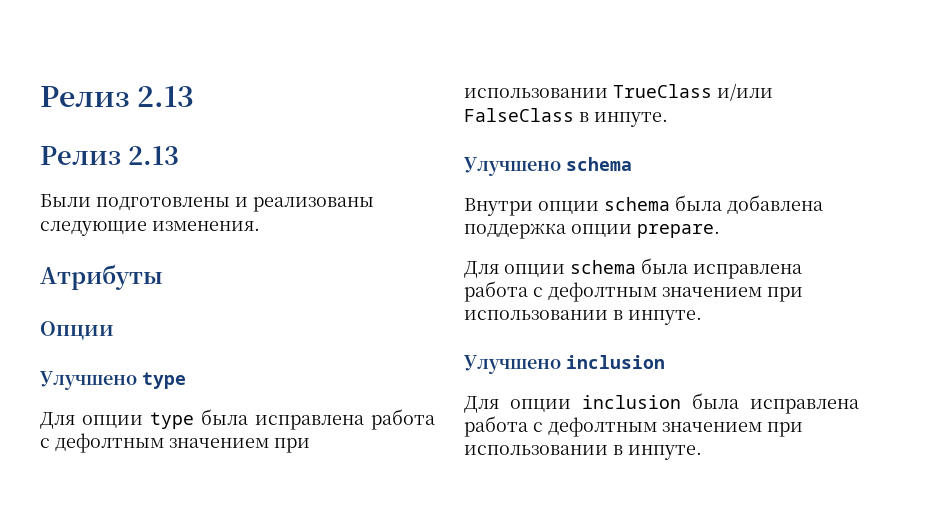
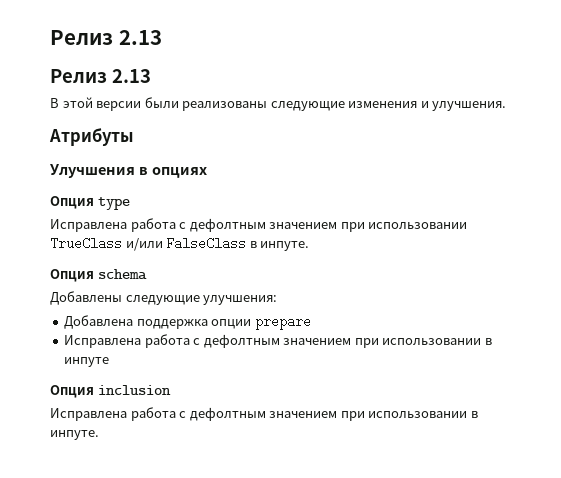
- Были подготовлены и реализованы следующие изменения.
+ В этой версии были реализованы следующие изменения и улучшения.
  Атрибуты
- Опции
- Улучшено type
- Для опции type была исправлена работа с дефолтным значением при использовании TrueClass и/или FalseClass в инпуте.
+ Улучшения в опциях
+ Опция type
+ Исправлена работа с дефолтным значением при использовании TrueClass и/или FalseClass в инпуте.
- Улучшено schema
+ Опция schema
- Внутри опции schema была добавлена поддержка опции prepare.
- Для опции schema была исправлена работа с дефолтным значением при использовании в инпуте.
- Улучшено inclusion
- Для опции inclusion была исправлена работа с дефолтным значением при использовании в инпуте.
+ Добавлены следующие улучшения:
+ Добавлена поддержка опции prepare
+ Исправлена работа с дефолтным значением при использовании в инпуте
+ Опция inclusion
+ Исправлена работа с дефолтным значением при использовании в инпуте.

